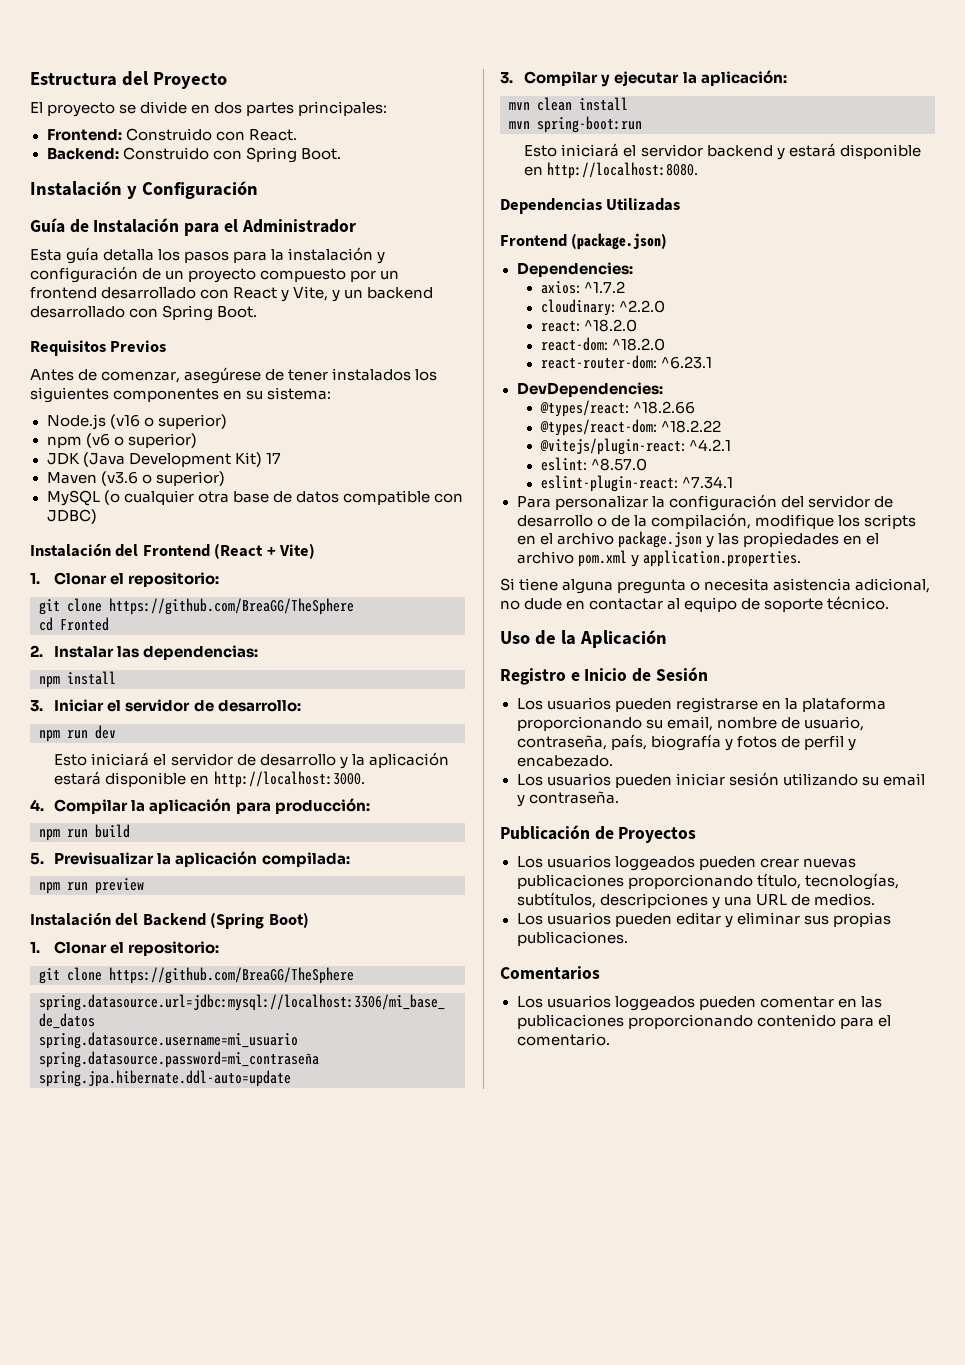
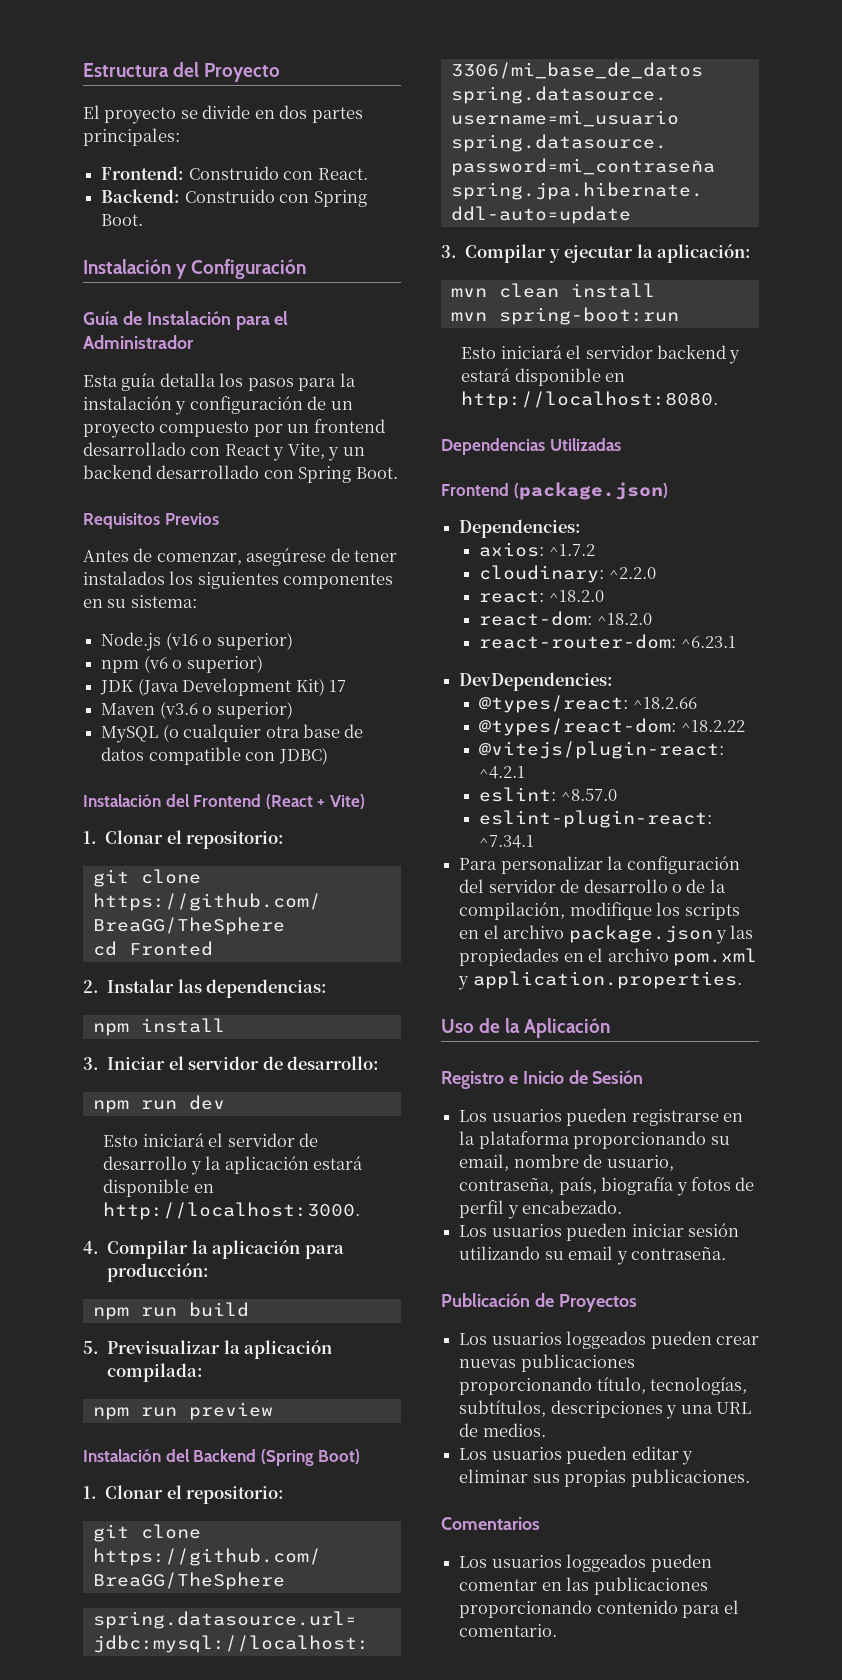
- Si tiene alguna pregunta o necesita asistencia adicional, no dude en contactar al equipo de soporte técnico.

